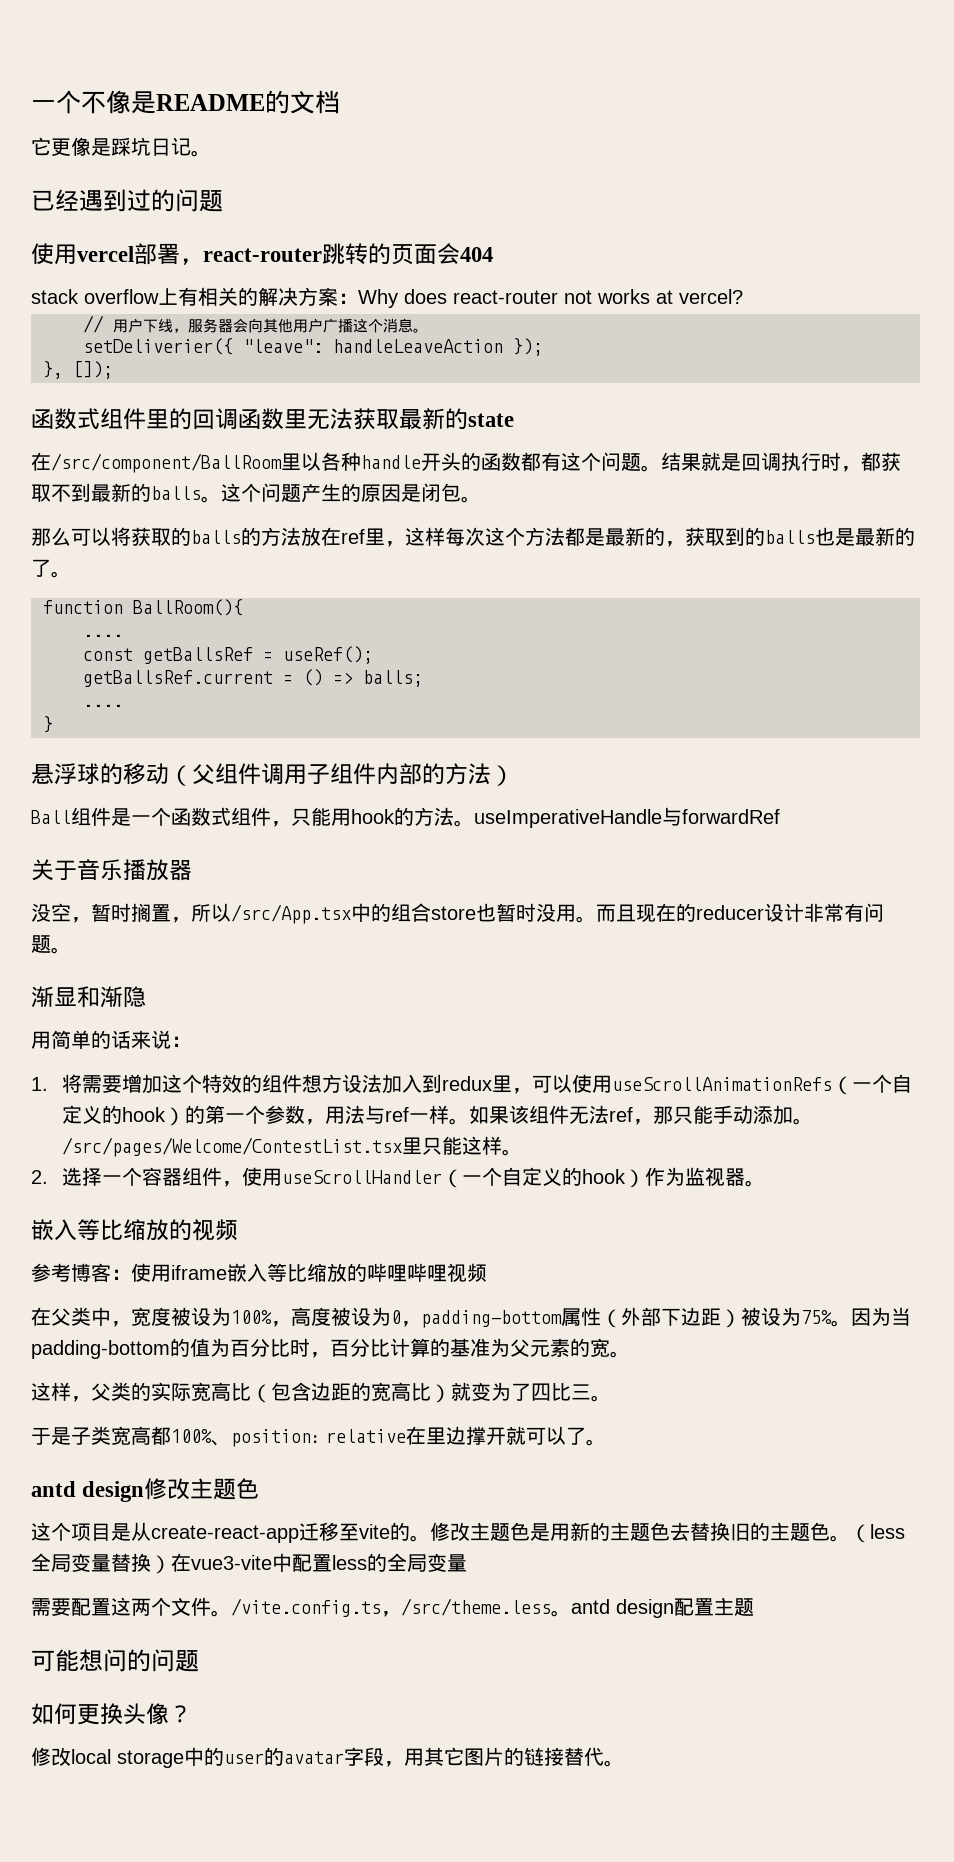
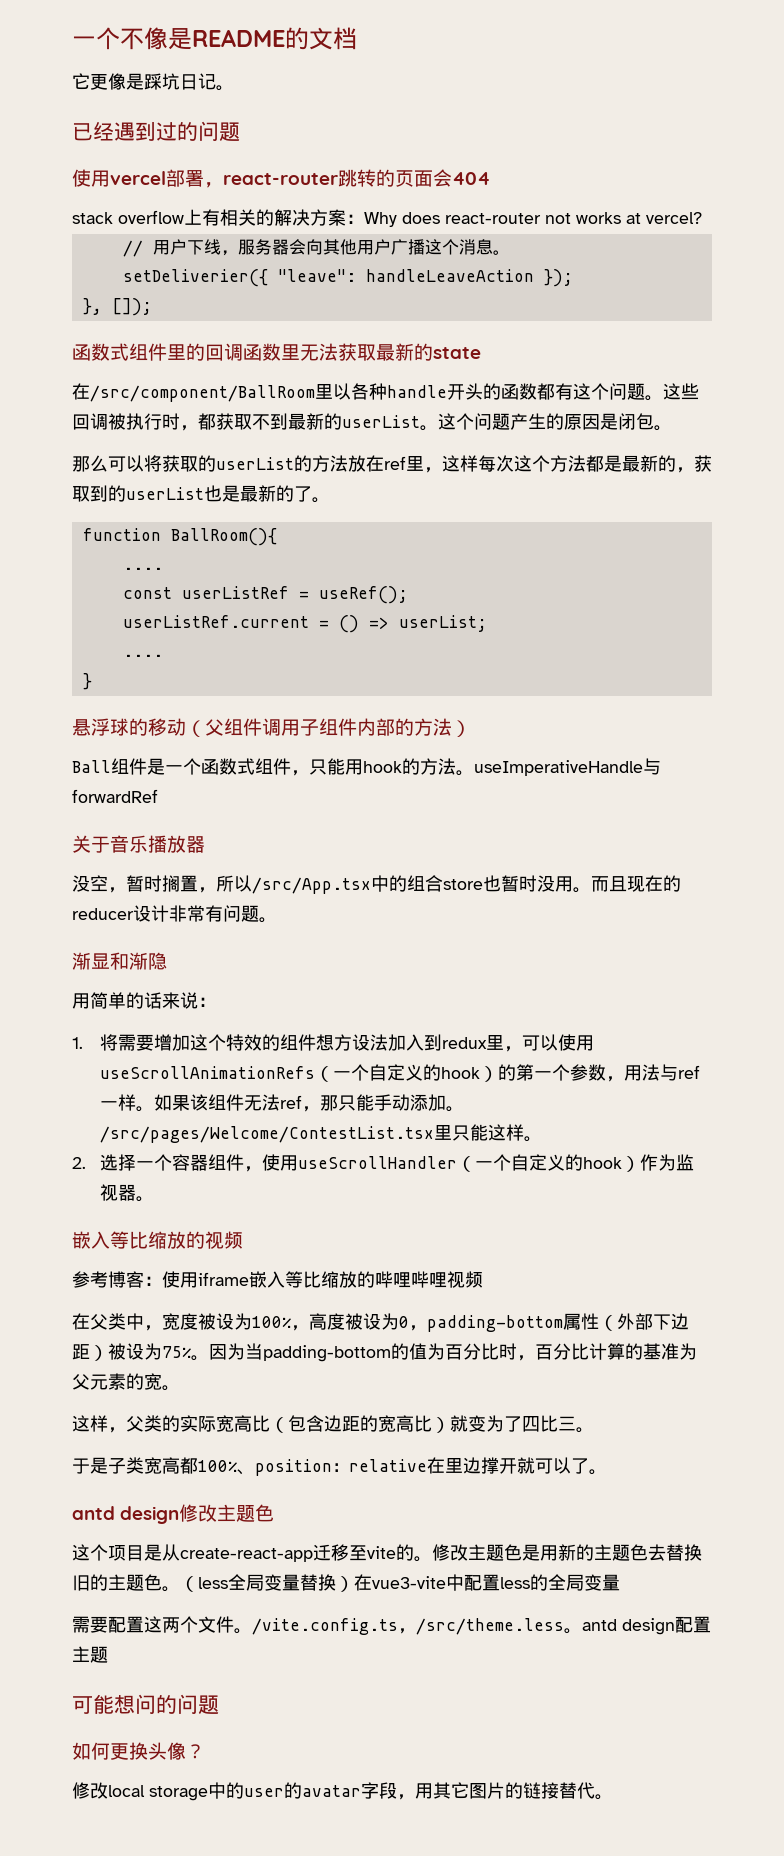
- 结果就是回调执行时，都获取不到最新的balls。
+ 这些回调被执行时，都获取不到最新的userList。
- 那么可以将获取的balls的方法放在ref里，这样每次这个方法都是最新的，获取到的balls也是最新的了。
+ 那么可以将获取的userList的方法放在ref里，这样每次这个方法都是最新的，获取到的userList也是最新的了。
- const getBallsRef = useRef();
+ const userListRef = useRef();
- getBallsRef.current = () => balls;
+ userListRef.current = () => userList;

